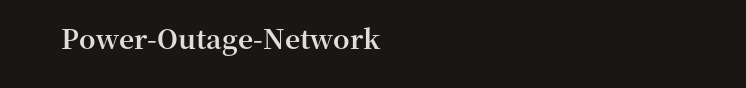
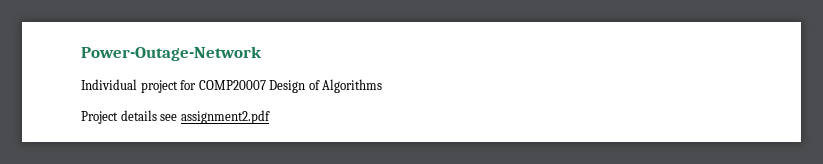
+ Individual project for COMP20007 Design of Algorithms
+ Project details see assignment2.pdf

